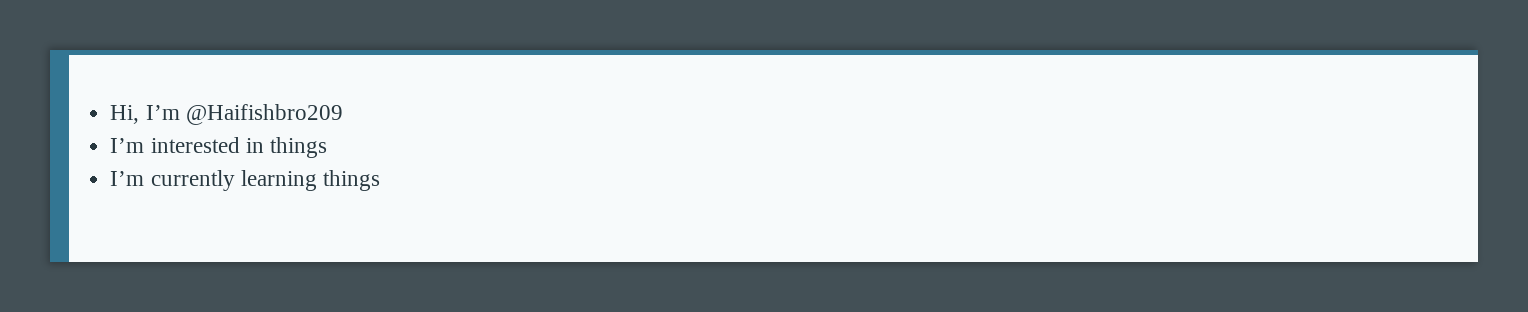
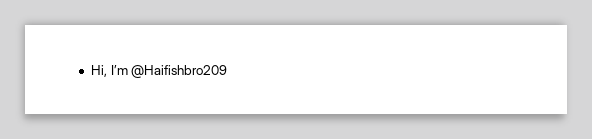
- I’m interested in things
- I’m currently learning things

